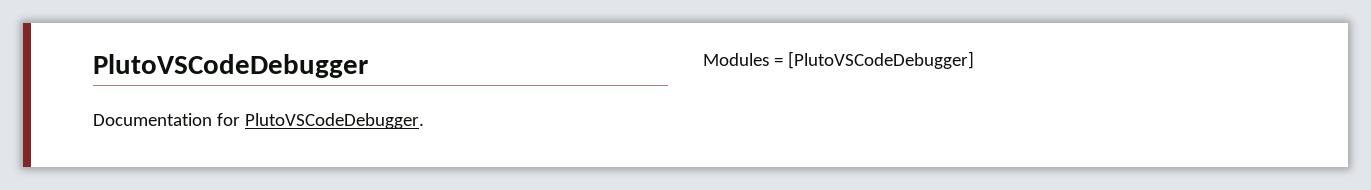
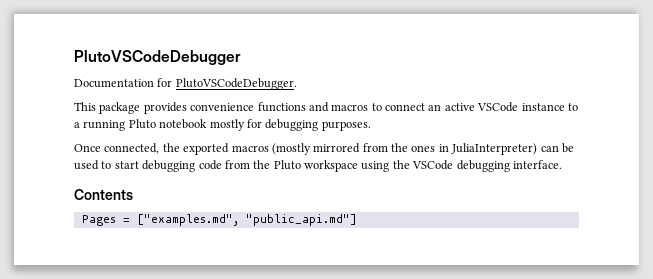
- Modules = [PlutoVSCodeDebugger]
+ This package provides convenience functions and macros to connect an active VSCode instance to a running Pluto notebook mostly for debugging purposes.
+ Once connected, the exported macros (mostly mirrored from the ones in JuliaInterpreter) can be used to start debugging code from the Pluto workspace using the VSCode debugging interface.
+ Contents
+ Pages = ["examples.md", "public_api.md"]

